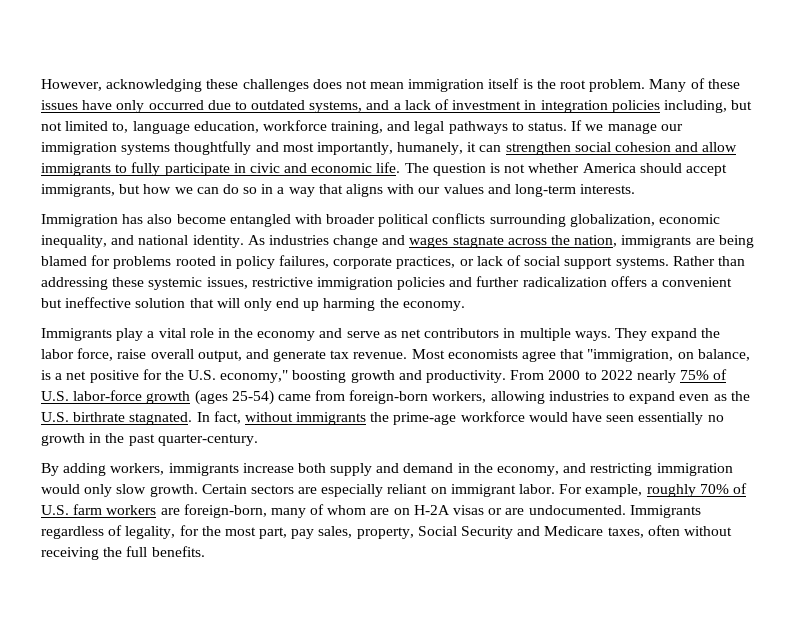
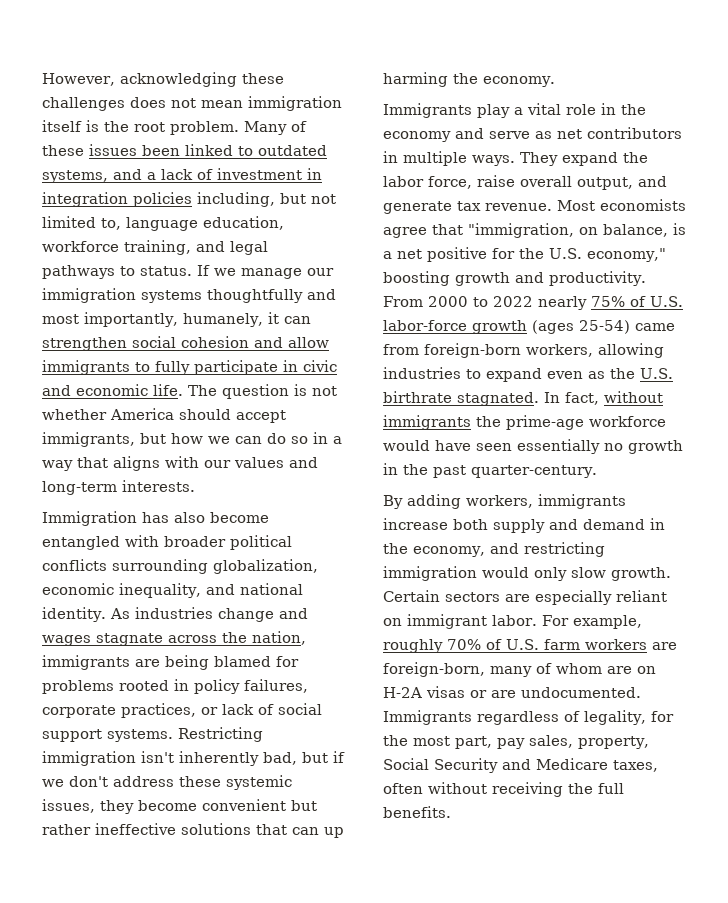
- Many of these issues have only occurred due to outdated systems, and a lack of investment in integration policies including, but not limited to, language education, workforce training, and legal pathways to status.
+ Many of these issues been linked to outdated systems, and a lack of investment in integration policies including, but not limited to, language education, workforce training, and legal pathways to status.
- Rather than addressing these systemic issues, restrictive immigration policies and further radicalization offers a convenient but ineffective solution that will only end up harming the economy.
+ Restricting immigration isn't inherently bad, but if we don't address these systemic issues, they become convenient but rather ineffective solutions that can up harming the economy.

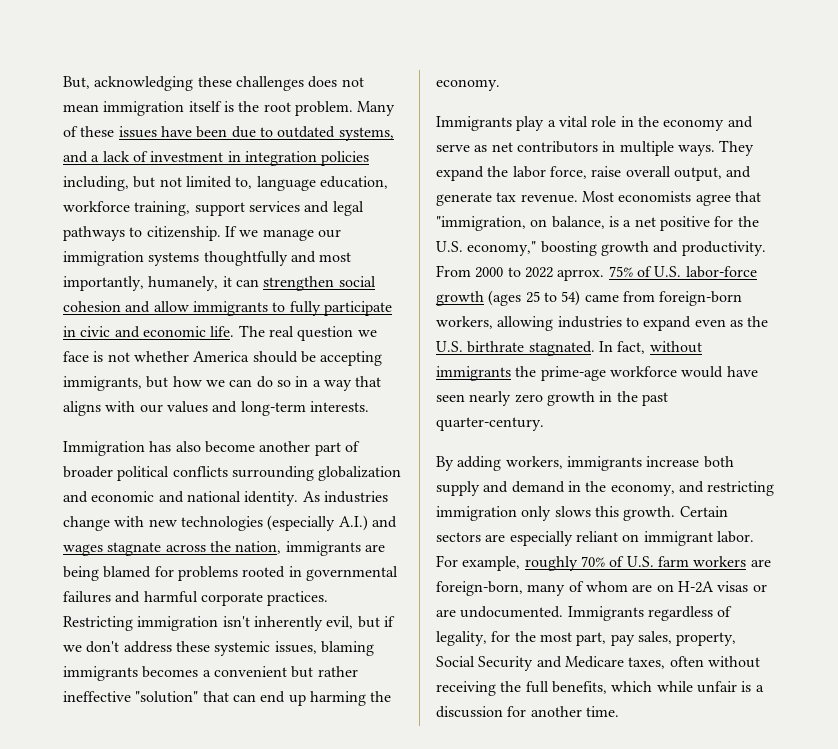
- However, acknowledging these challenges does not mean immigration itself is the root problem.
+ But, acknowledging these challenges does not mean immigration itself is the root problem.
- Many of these issues been linked to outdated systems, and a lack of investment in integration policies including, but not limited to, language education, workforce training, and legal pathways to status.
+ Many of these issues have been due to outdated systems, and a lack of investment in integration policies including, but not limited to, language education, workforce training, support services and legal pathways to citizenship.
- The question is not whether America should accept immigrants, but how we can do so in a way that aligns with our values and long-term interests.
+ The real question we face is not whether America should be accepting immigrants, but how we can do so in a way that aligns with our values and long-term interests.
- Immigration has also become entangled with broader political conflicts surrounding globalization, economic inequality, and national identity.
+ Immigration has also become another part of broader political conflicts surrounding globalization and economic and national identity.
- As industries change and wages stagnate across the nation, immigrants are being blamed for problems rooted in policy failures, corporate practices, or lack of social support systems.
+ As industries change with new technologies (especially A.I.) and wages stagnate across the nation, immigrants are being blamed for problems rooted in governmental failures and harmful corporate practices.
- Restricting immigration isn't inherently bad, but if we don't address these systemic issues, they become convenient but rather ineffective solutions that can up harming the economy.
+ Restricting immigration isn't inherently evil, but if we don't address these systemic issues, blaming immigrants becomes a convenient but rather ineffective "solution" that can end up harming the economy.
- From 2000 to 2022 nearly 75% of U.S. labor-force growth (ages 25-54) came from foreign-born workers, allowing industries to expand even as the U.S. birthrate stagnated.
+ From 2000 to 2022 aprrox. 75% of U.S. labor-force growth (ages 25 to 54) came from foreign-born workers, allowing industries to expand even as the U.S. birthrate stagnated.
- In fact, without immigrants the prime-age workforce would have seen essentially no growth in the past quarter-century.
+ In fact, without immigrants the prime-age workforce would have seen nearly zero growth in the past quarter-century.
- By adding workers, immigrants increase both supply and demand in the economy, and restricting immigration would only slow growth.
+ By adding workers, immigrants increase both supply and demand in the economy, and restricting immigration only slows this growth.
- Immigrants regardless of legality, for the most part, pay sales, property, Social Security and Medicare taxes, often without receiving the full benefits.
+ Immigrants regardless of legality, for the most part, pay sales, property, Social Security and Medicare taxes, often without receiving the full benefits, which while unfair is a discussion for another time.

